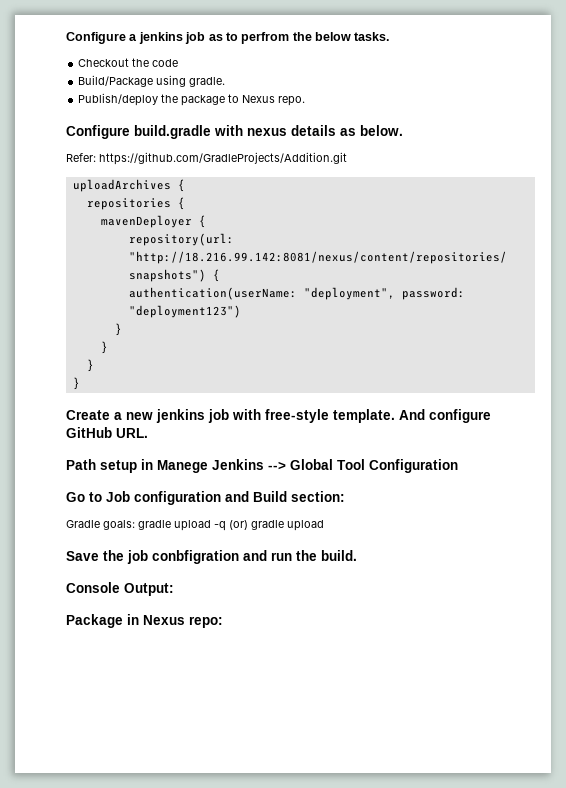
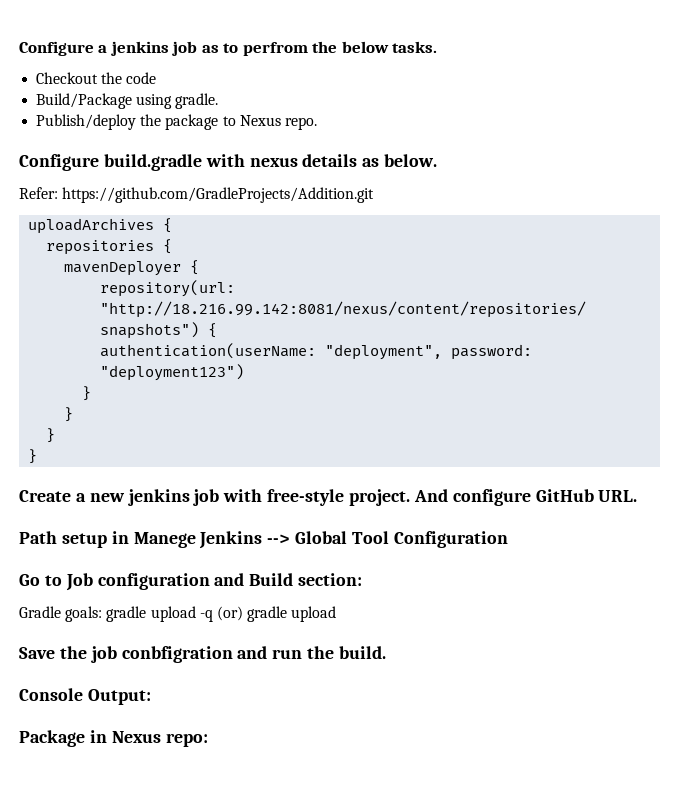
- Create a new jenkins job with free-style template.
+ Create a new jenkins job with free-style project.

